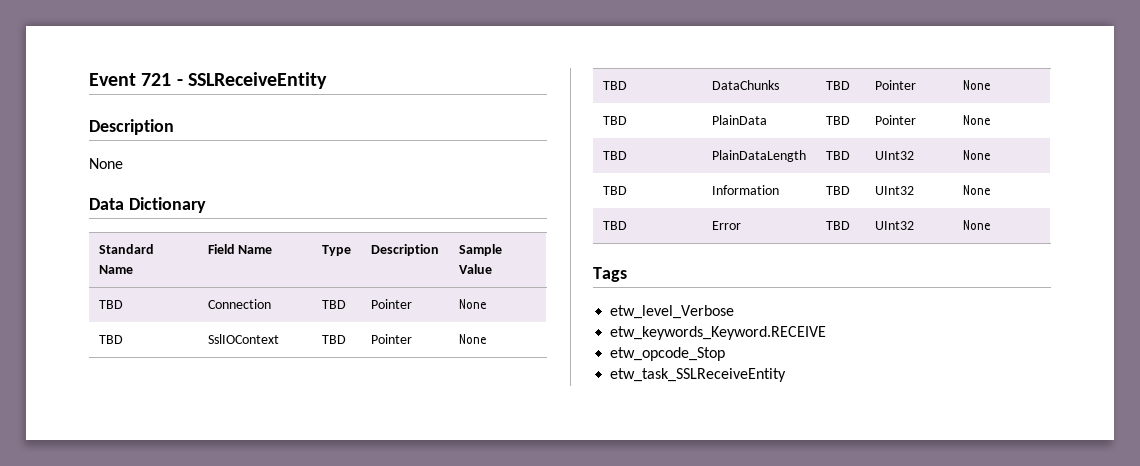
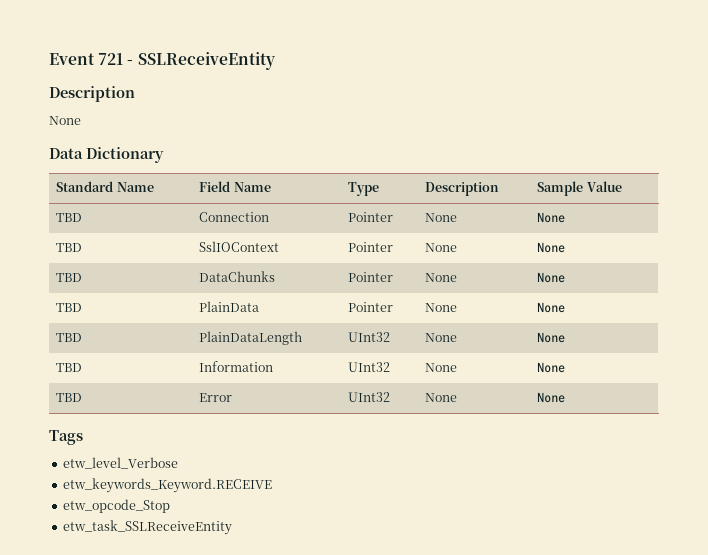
- TBD | Connection | TBD | Pointer | None
+ TBD | Connection | Pointer | None | None
- TBD | SslIOContext | TBD | Pointer | None
+ TBD | SslIOContext | Pointer | None | None
- TBD | DataChunks | TBD | Pointer | None
+ TBD | DataChunks | Pointer | None | None
- TBD | PlainData | TBD | Pointer | None
+ TBD | PlainData | Pointer | None | None
- TBD | PlainDataLength | TBD | UInt32 | None
+ TBD | PlainDataLength | UInt32 | None | None
- TBD | Information | TBD | UInt32 | None
+ TBD | Information | UInt32 | None | None
- TBD | Error | TBD | UInt32 | None
+ TBD | Error | UInt32 | None | None

